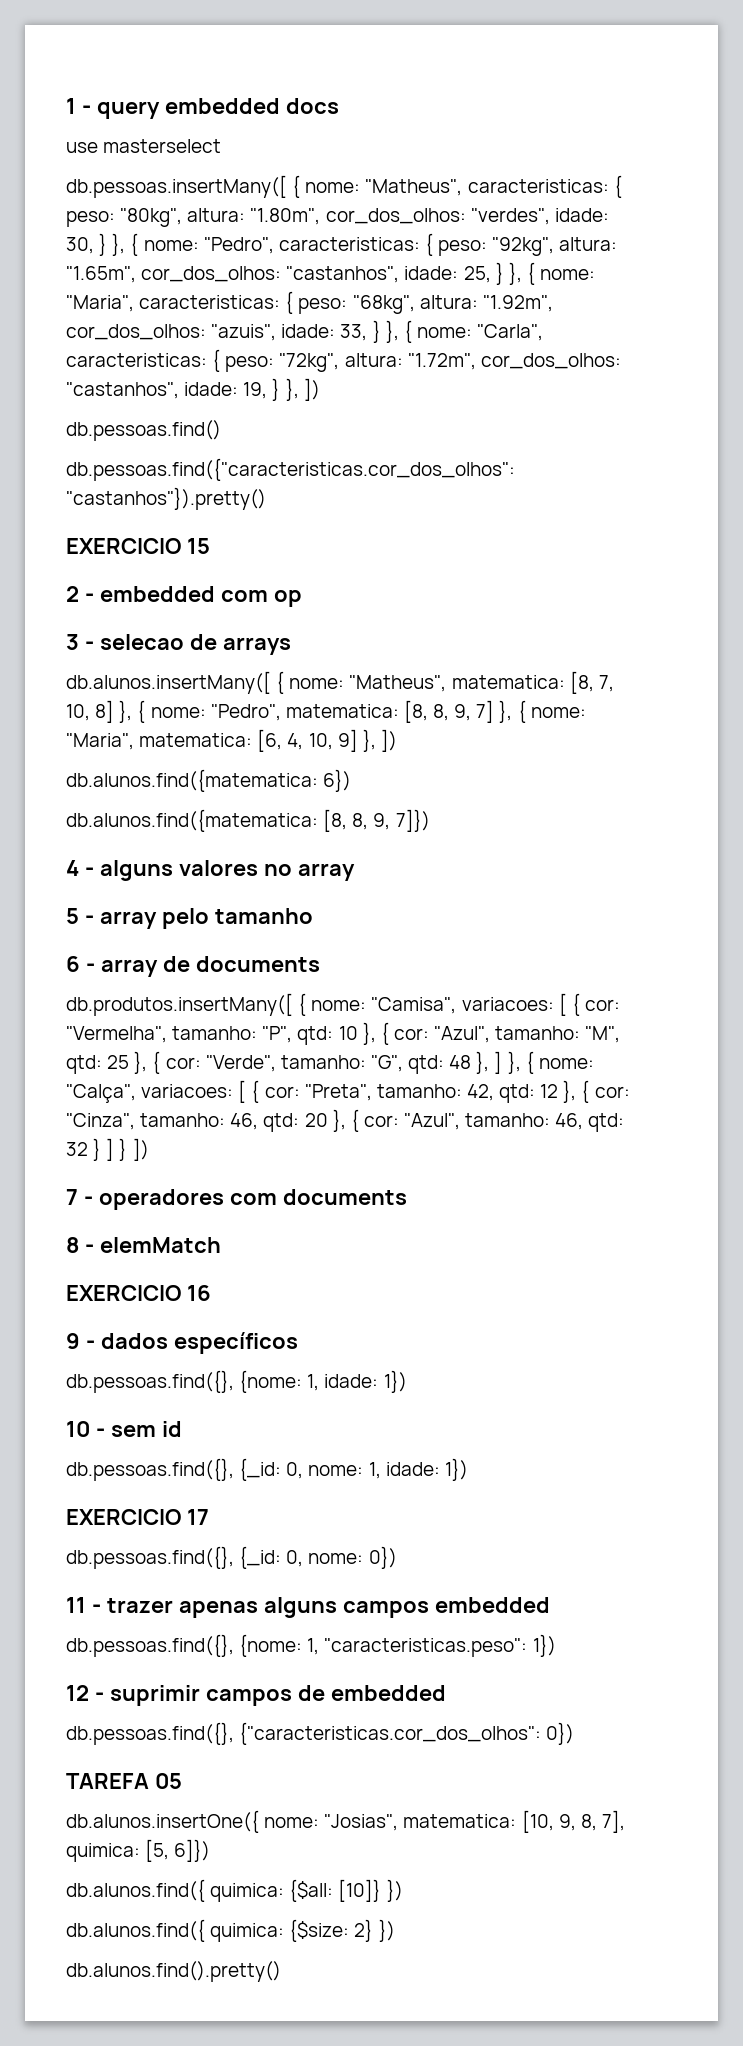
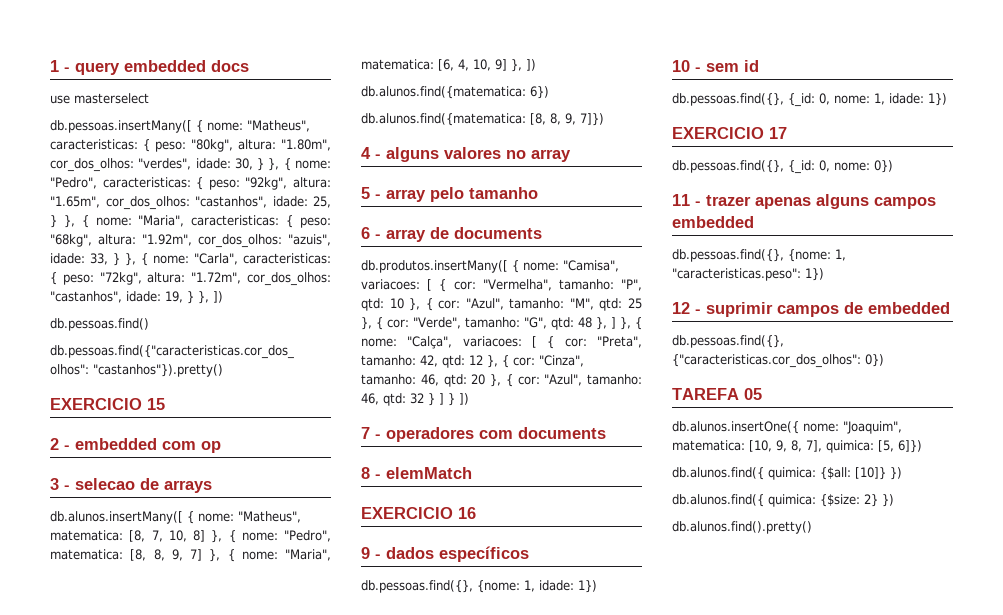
- db.alunos.insertOne({ nome: "Josias", matematica: [10, 9, 8, 7], quimica: [5, 6]})
+ db.alunos.insertOne({ nome: "Joaquim", matematica: [10, 9, 8, 7], quimica: [5, 6]})

